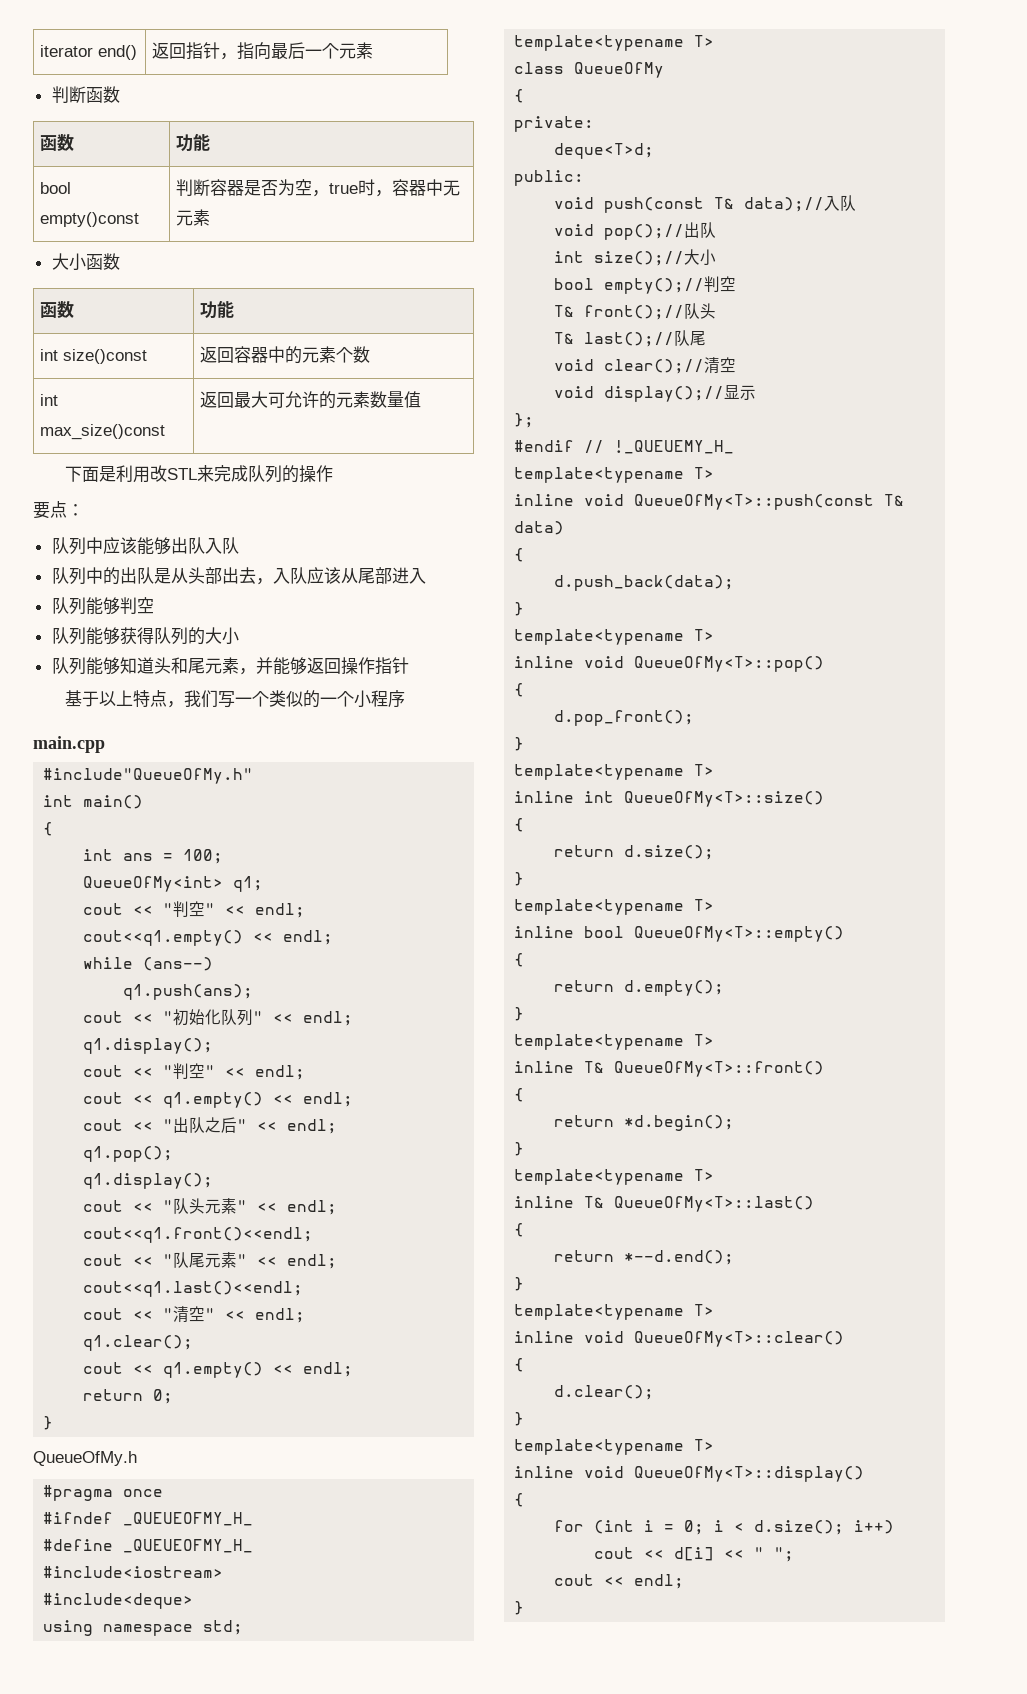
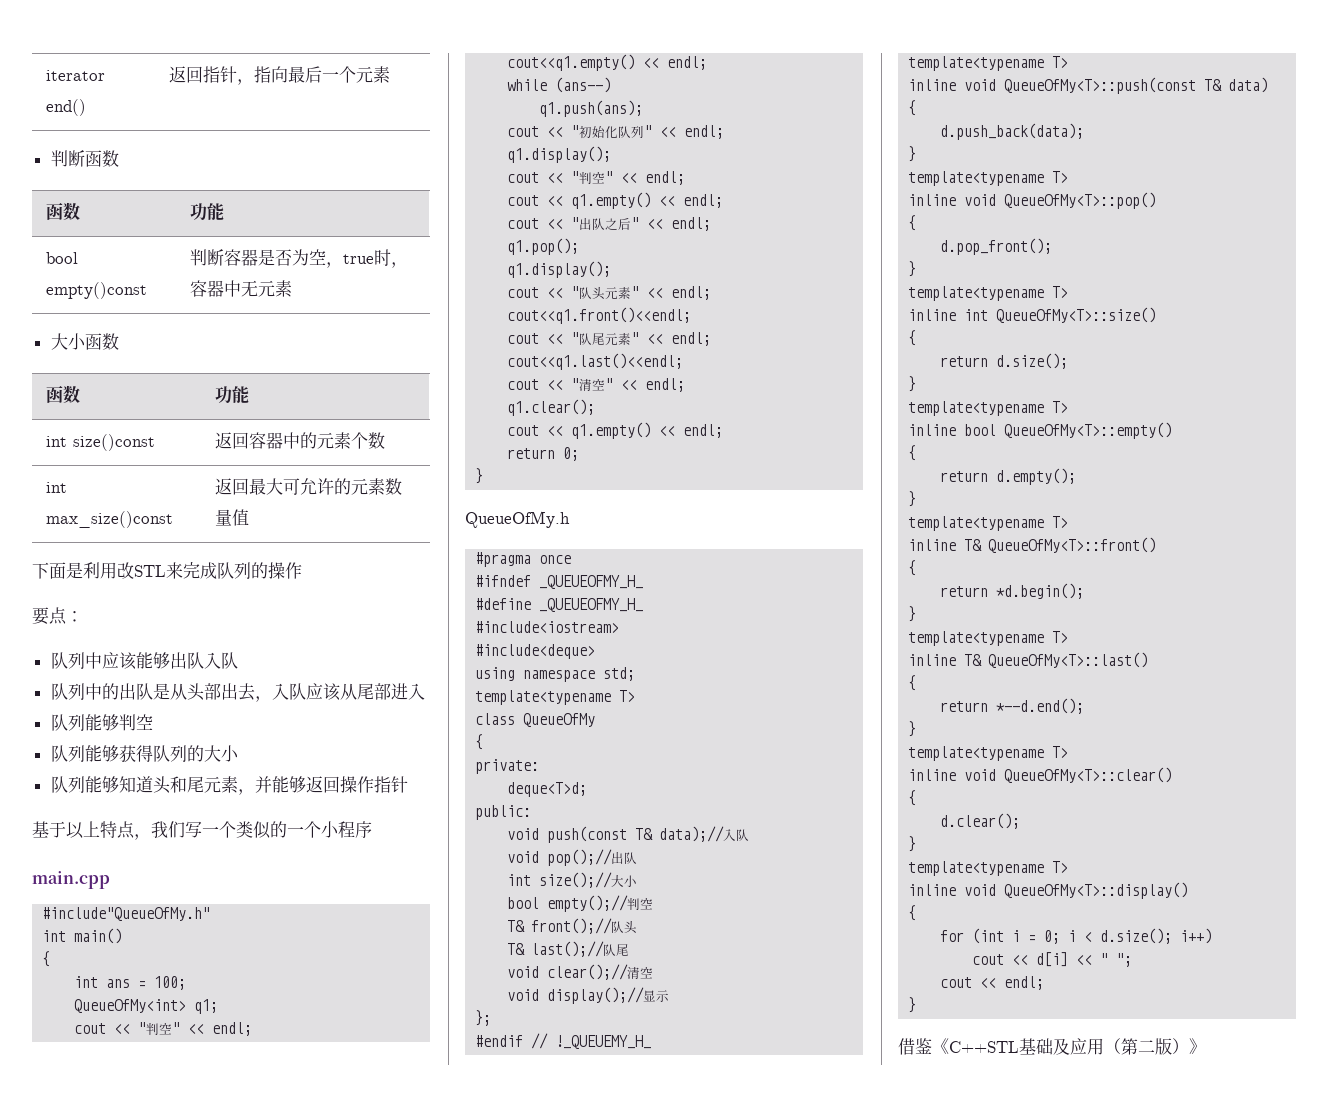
+ 借鉴《C++STL基础及应用（第二版）》

